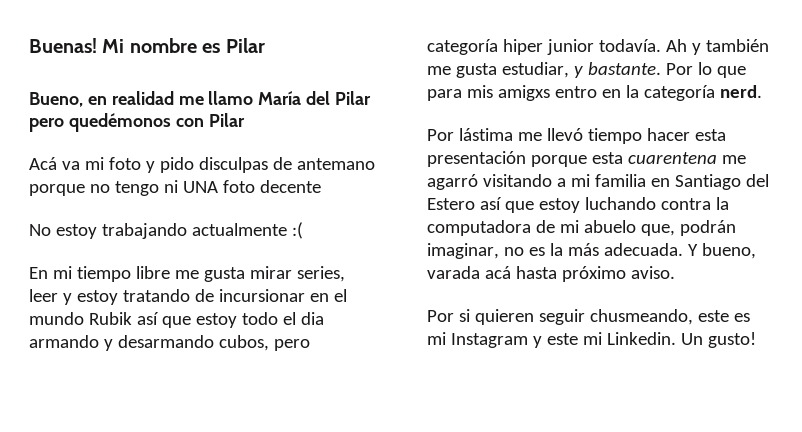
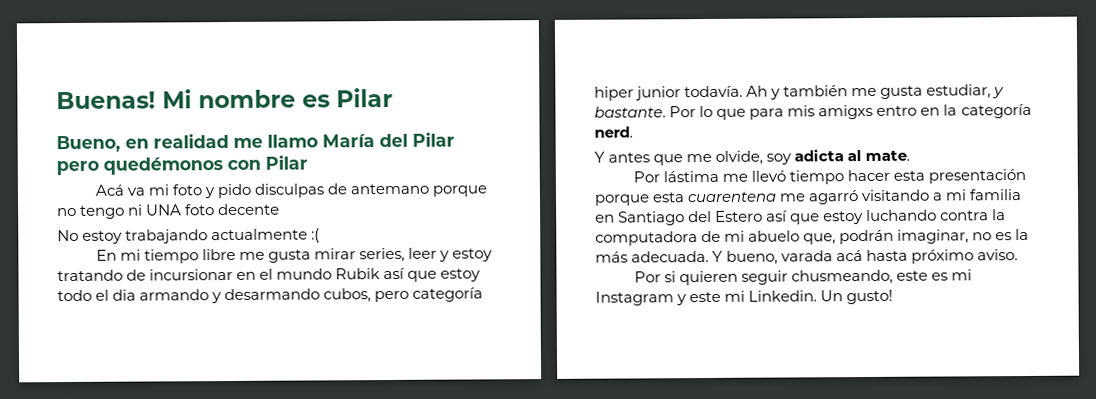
+ Y antes que me olvide, soy adicta al mate.

